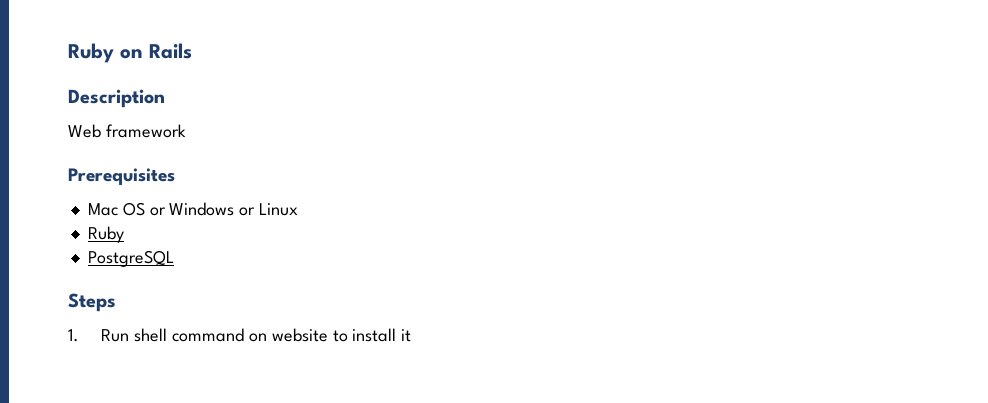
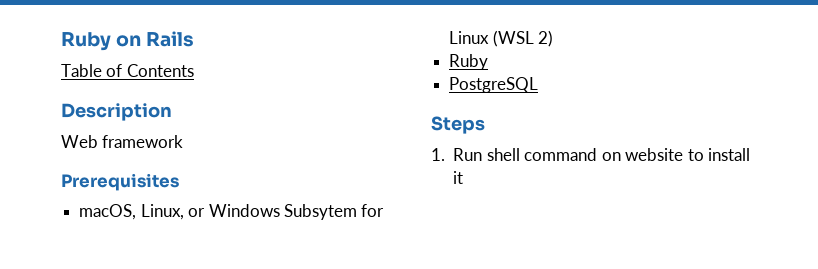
+ Table of Contents
- Mac OS or Windows or Linux
+ macOS, Linux, or Windows Subsytem for Linux (WSL 2)

